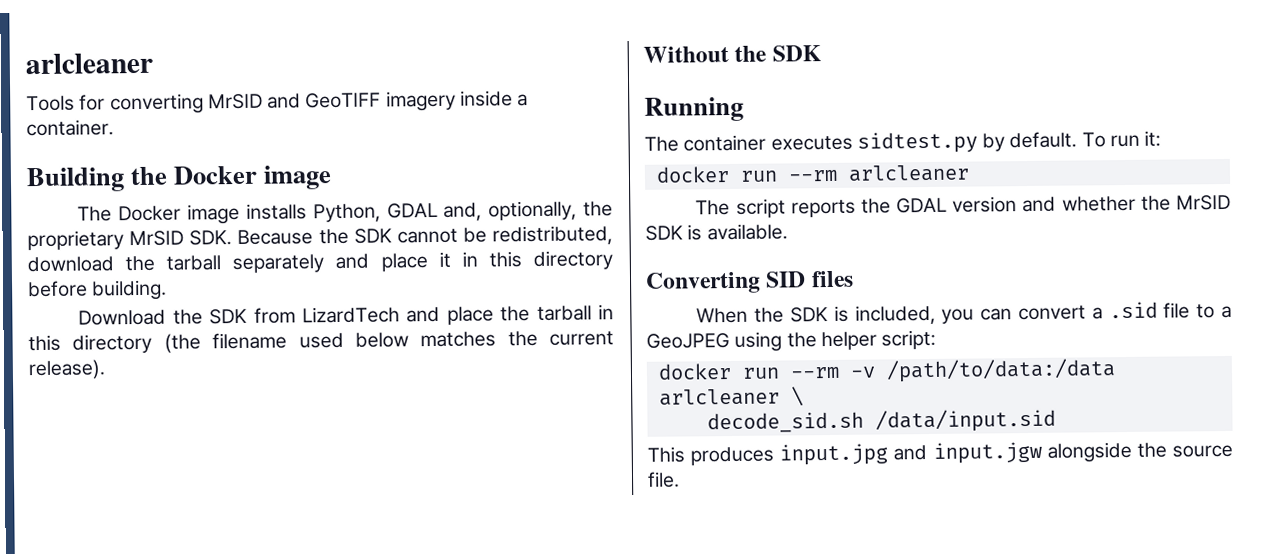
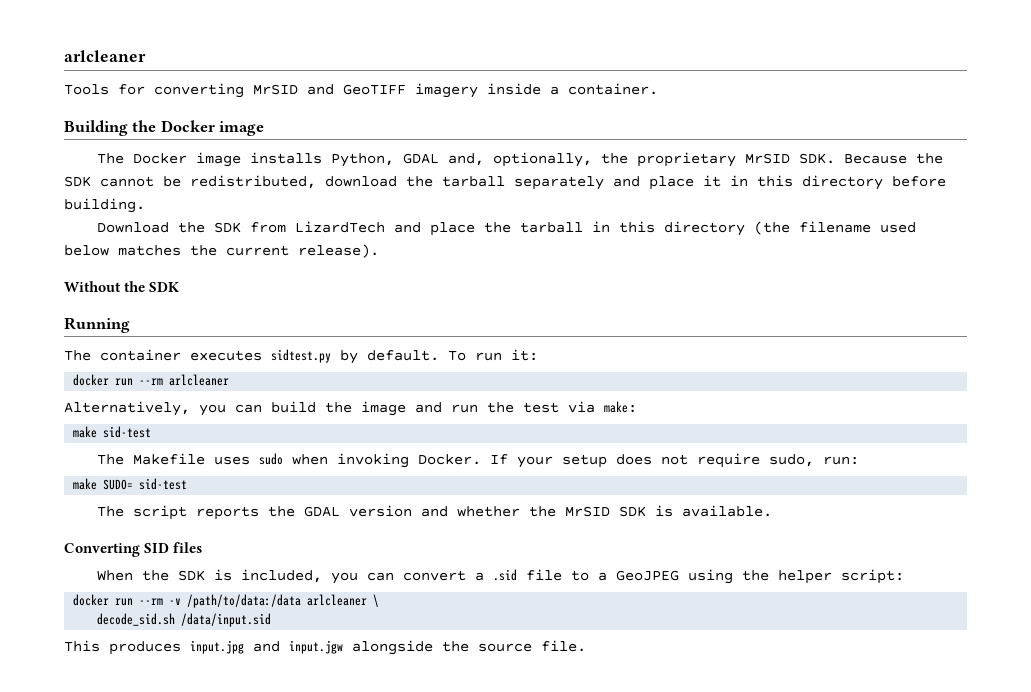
+ Alternatively, you can build the image and run the test via make:
+ make sid-test
+ The Makefile uses sudo when invoking Docker. If your setup does not require sudo, run:
+ make SUDO= sid-test

